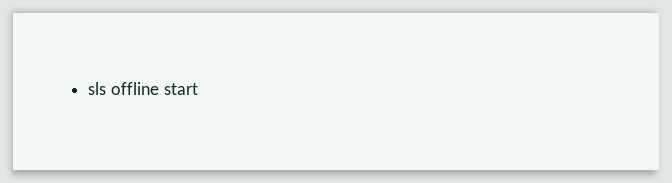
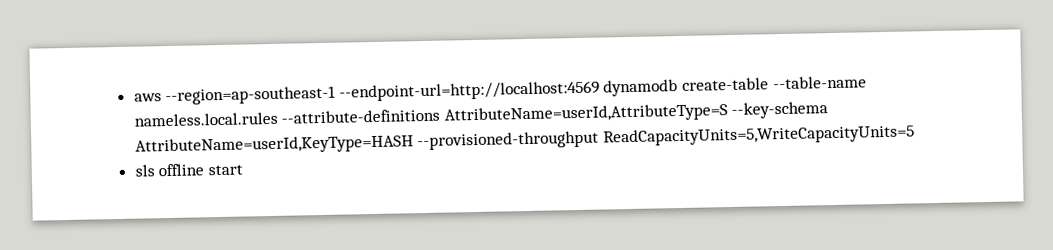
+ aws --region=ap-southeast-1 --endpoint-url=http://localhost:4569 dynamodb create-table --table-name nameless.local.rules --attribute-definitions AttributeName=userId,AttributeType=S --key-schema AttributeName=userId,KeyType=HASH --provisioned-throughput ReadCapacityUnits=5,WriteCapacityUnits=5

